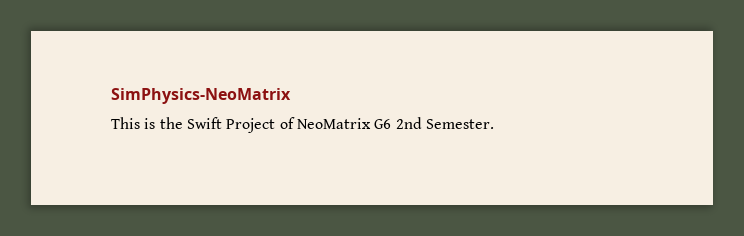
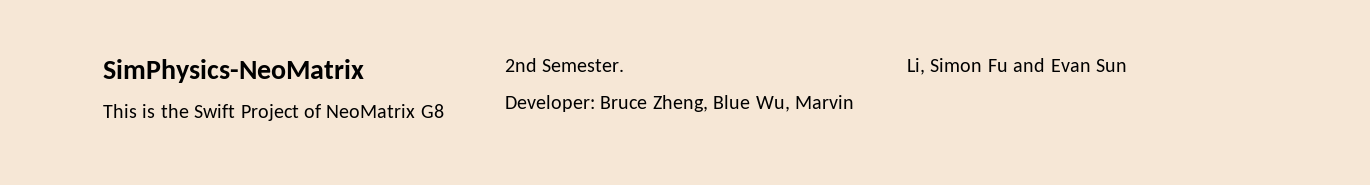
- This is the Swift Project of NeoMatrix G6 2nd Semester.
+ This is the Swift Project of NeoMatrix G8 2nd Semester.
+ Developer: Bruce Zheng, Blue Wu, Marvin Li, Simon Fu and Evan Sun

